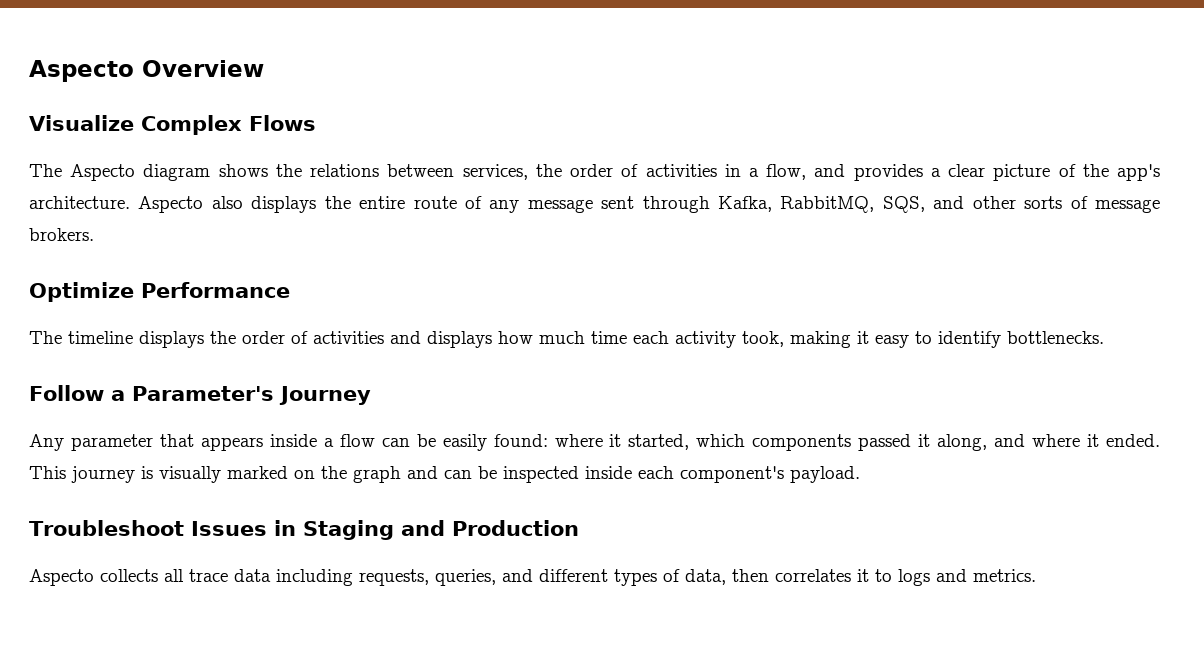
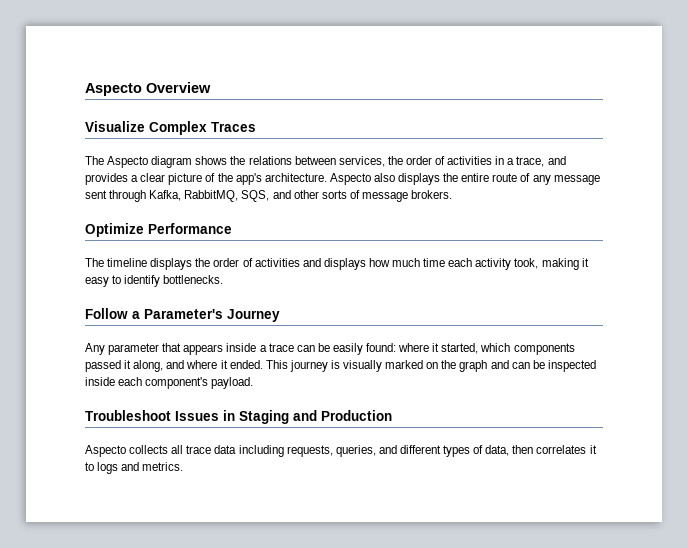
- Visualize Complex Flows
+ Visualize Complex Traces
- The Aspecto diagram shows the relations between services, the order of activities in a flow, and provides a clear picture of the app's architecture.
+ The Aspecto diagram shows the relations between services, the order of activities in a trace, and provides a clear picture of the app's architecture.
- Any parameter that appears inside a flow can be easily found: where it started, which components passed it along, and where it ended.
+ Any parameter that appears inside a trace can be easily found: where it started, which components passed it along, and where it ended.

